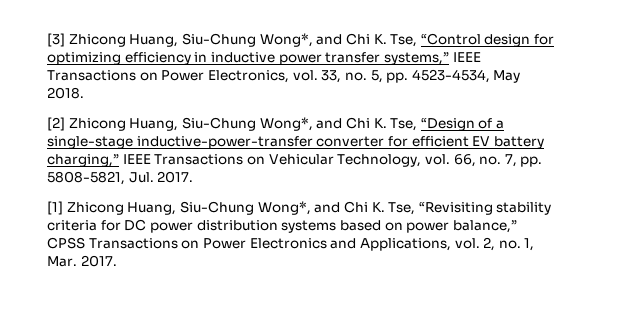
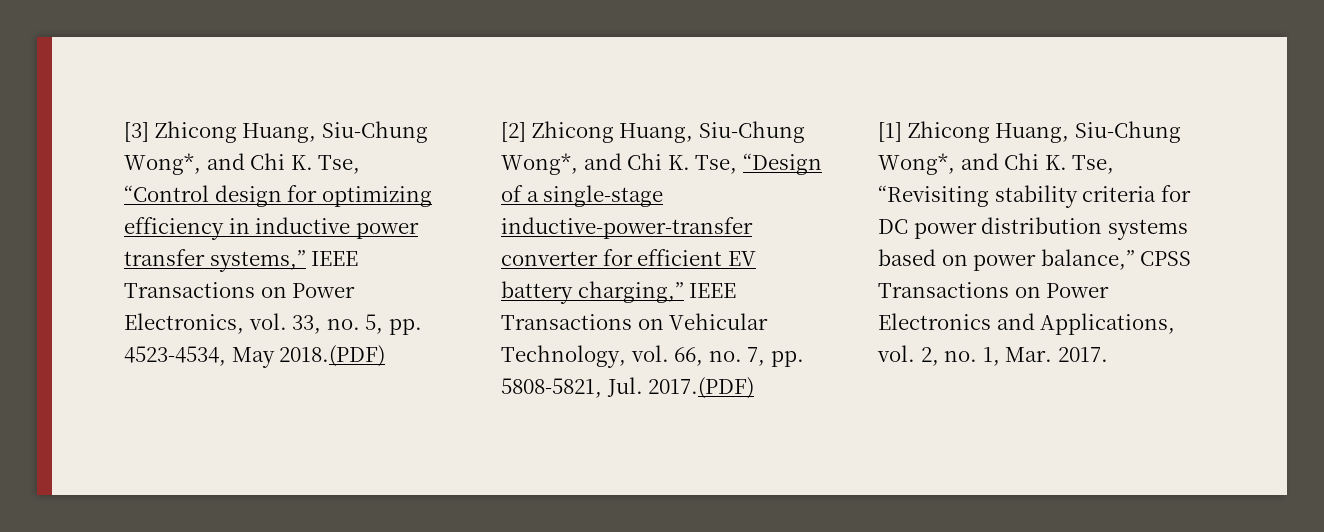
- [3] Zhicong Huang, Siu-Chung Wong*, and Chi K. Tse, “Control design for optimizing efficiency in inductive power transfer systems,” IEEE Transactions on Power Electronics, vol. 33, no. 5, pp. 4523-4534, May 2018.
+ [3] Zhicong Huang, Siu-Chung Wong*, and Chi K. Tse, “Control design for optimizing efficiency in inductive power transfer systems,” IEEE Transactions on Power Electronics, vol. 33, no. 5, pp. 4523-4534, May 2018.(PDF)
- [2] Zhicong Huang, Siu-Chung Wong*, and Chi K. Tse, “Design of a single-stage inductive-power-transfer converter for efficient EV battery charging,” IEEE Transactions on Vehicular Technology, vol. 66, no. 7, pp. 5808-5821, Jul. 2017.
+ [2] Zhicong Huang, Siu-Chung Wong*, and Chi K. Tse, “Design of a single-stage inductive-power-transfer converter for efficient EV battery charging,” IEEE Transactions on Vehicular Technology, vol. 66, no. 7, pp. 5808-5821, Jul. 2017.(PDF)

